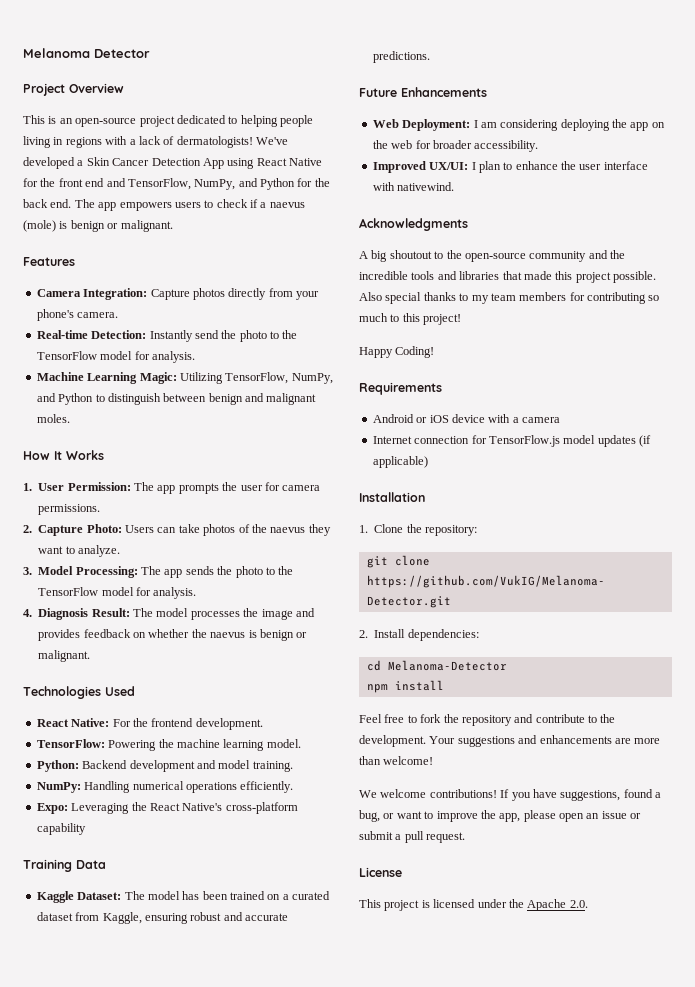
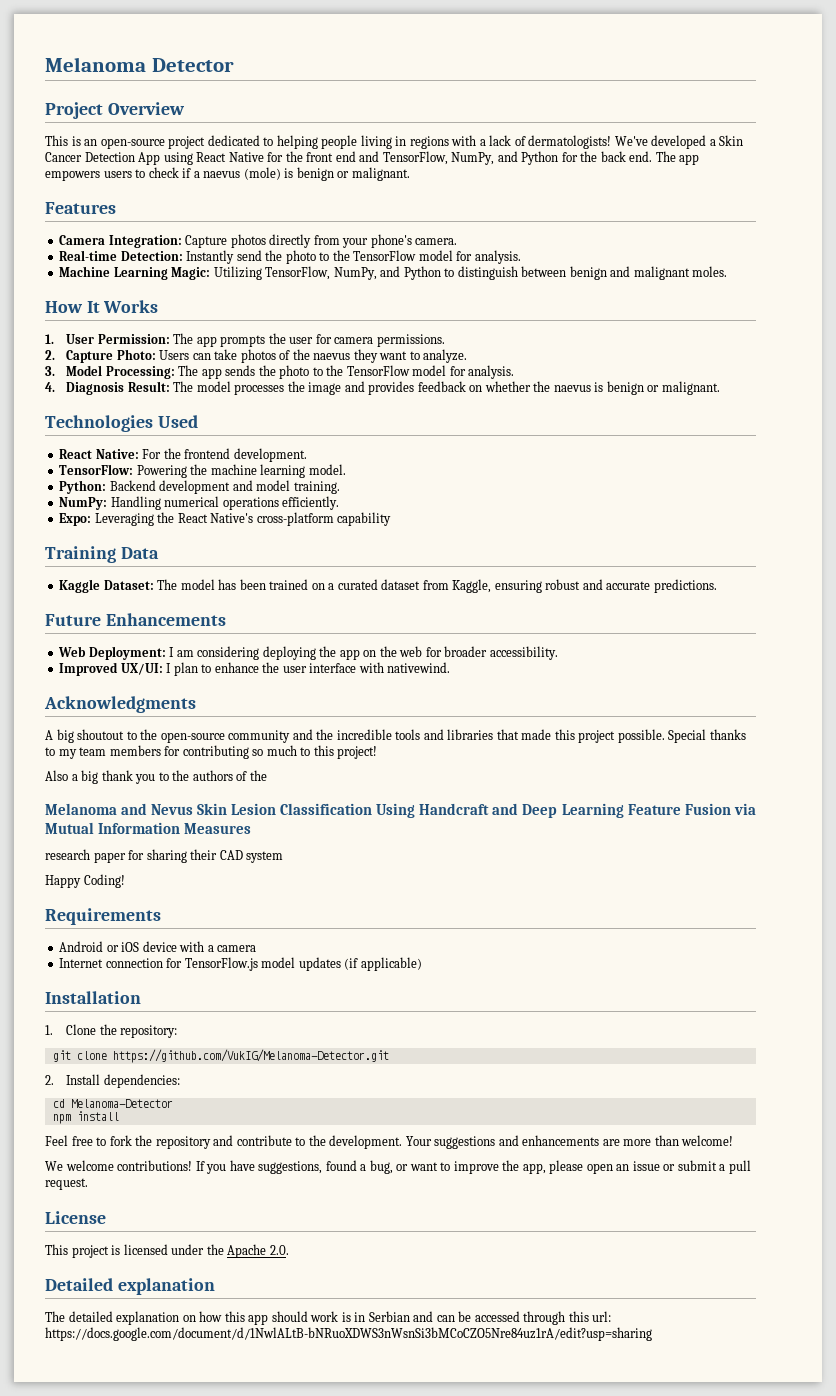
- Also special thanks to my team members for contributing so much to this project!
+ Special thanks to my team members for contributing so much to this project!
+ Also a big thank you to the authors of the
+ Melanoma and Nevus Skin Lesion Classification Using Handcraft and Deep Learning Feature Fusion via Mutual Information Measures
+ research paper for sharing their CAD system
+ Detailed explanation
+ The detailed explanation on how this app should work is in Serbian and can be accessed through this url: https://docs.google.com/document/d/1NwlALtB-bNRuoXDWS3nWsnSi3bMCoCZO5Nre84uz1rA/edit?usp=sharing

